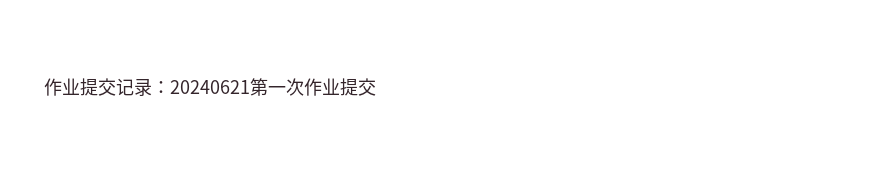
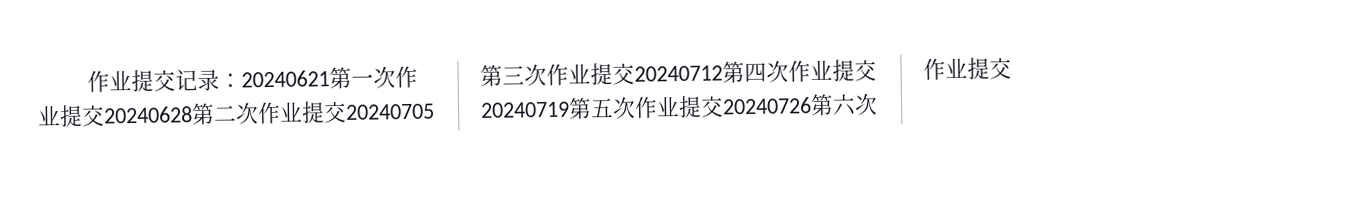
- 作业提交记录：20240621第一次作业提交
+ 作业提交记录：20240621第一次作业提交20240628第二次作业提交20240705第三次作业提交20240712第四次作业提交20240719第五次作业提交20240726第六次作业提交

